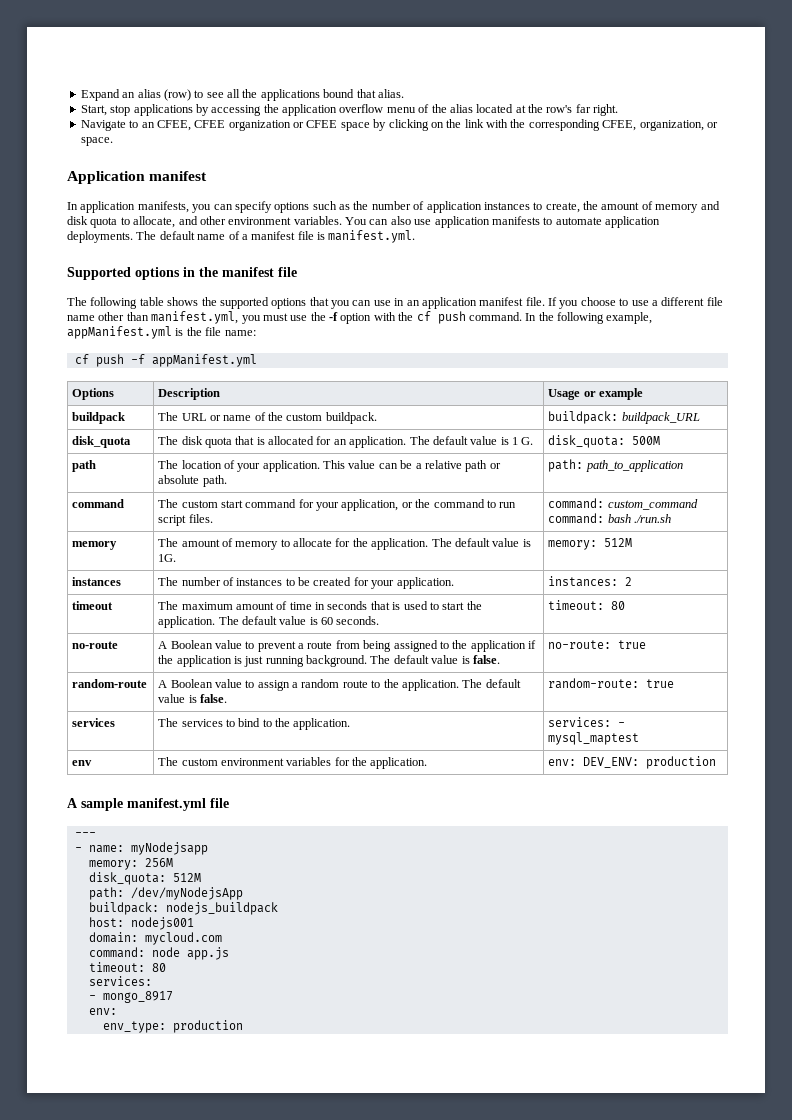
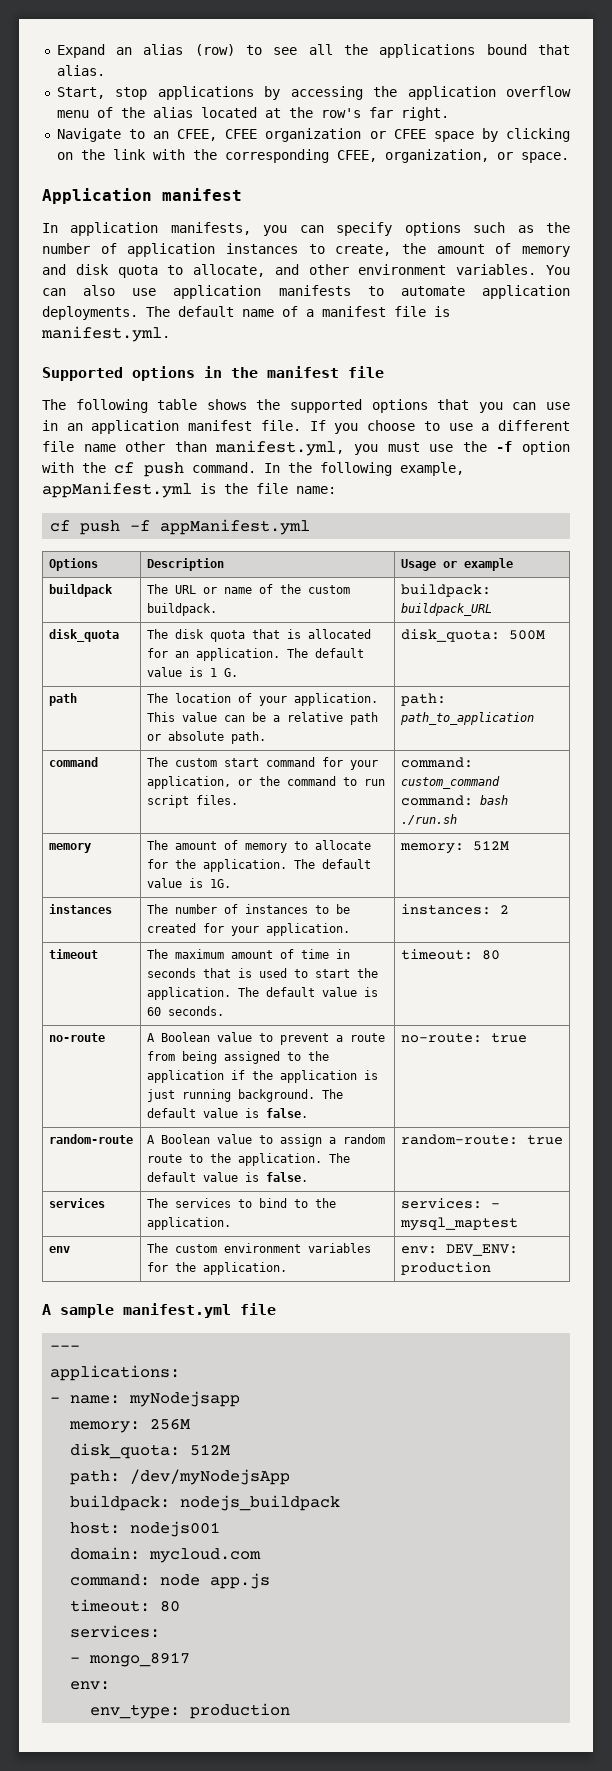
+ applications:

